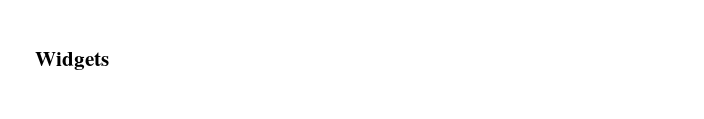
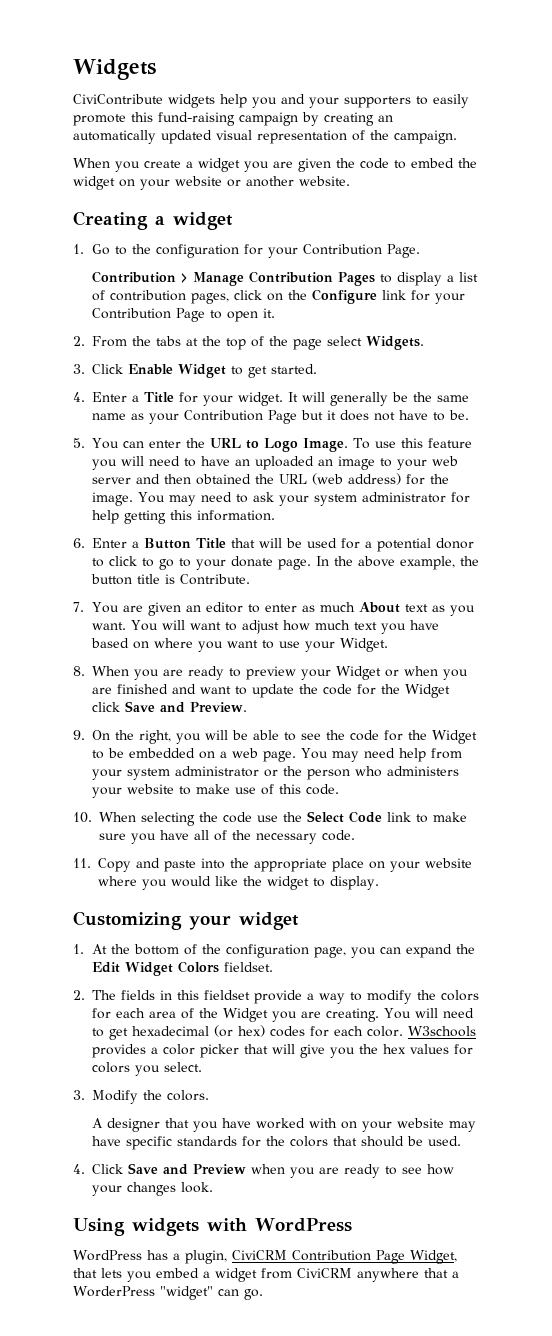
+ CiviContribute widgets help you and your supporters to easily promote this fund-raising campaign by creating an automatically updated visual representation of the campaign.
+ When you create a widget you are given the code to embed the widget on your website or another website.
+ Creating a widget
+ 1. Go to the configuration for your Contribution Page.
+ Contribution > Manage Contribution Pages to display a list of contribution pages, click on the Configure link for your Contribution Page to open it.
+ 2. From the tabs at the top of the page select Widgets.
+ 3. Click Enable Widget to get started.
+ 4. Enter a Title for your widget. It will generally be the same name as your Contribution Page but it does not have to be.
+ 5. You can enter the URL to Logo Image. To use this feature you will need to have an uploaded an image to your web server and then obtained the URL (web address) for the image. You may need to ask your system administrator for help getting this information.
+ 6. Enter a Button Title that will be used for a potential donor to click to go to your donate page. In the above example, the button title is Contribute.
+ 7. You are given an editor to enter as much About text as you want. You will want to adjust how much text you have based on where you want to use your Widget.
+ 8. When you are ready to preview your Widget or when you are finished and want to update the code for the Widget click Save and Preview.
+ 9. On the right, you will be able to see the code for the Widget to be embedded on a web page. You may need help from your system administrator or the person who administers your website to make use of this code.
+ 10. When selecting the code use the Select Code link to make sure you have all of the necessary code.
+ 11. Copy and paste into the appropriate place on your website where you would like the widget to display.
+ Customizing your widget
+ 1. At the bottom of the configuration page, you can expand the Edit Widget Colors fieldset.
+ 2. The fields in this fieldset provide a way to modify the colors for each area of the Widget you are creating. You will need to get hexadecimal (or hex) codes for each color. W3schools provides a color picker that will give you the hex values for colors you select.
+ 3. Modify the colors.
+ A designer that you have worked with on your website may have specific standards for the colors that should be used.
+ 4. Click Save and Preview when you are ready to see how your changes look.
+ Using widgets with WordPress
+ WordPress has a plugin, CiviCRM Contribution Page Widget, that lets you embed a widget from CiviCRM anywhere that a WorderPress "widget" can go.

